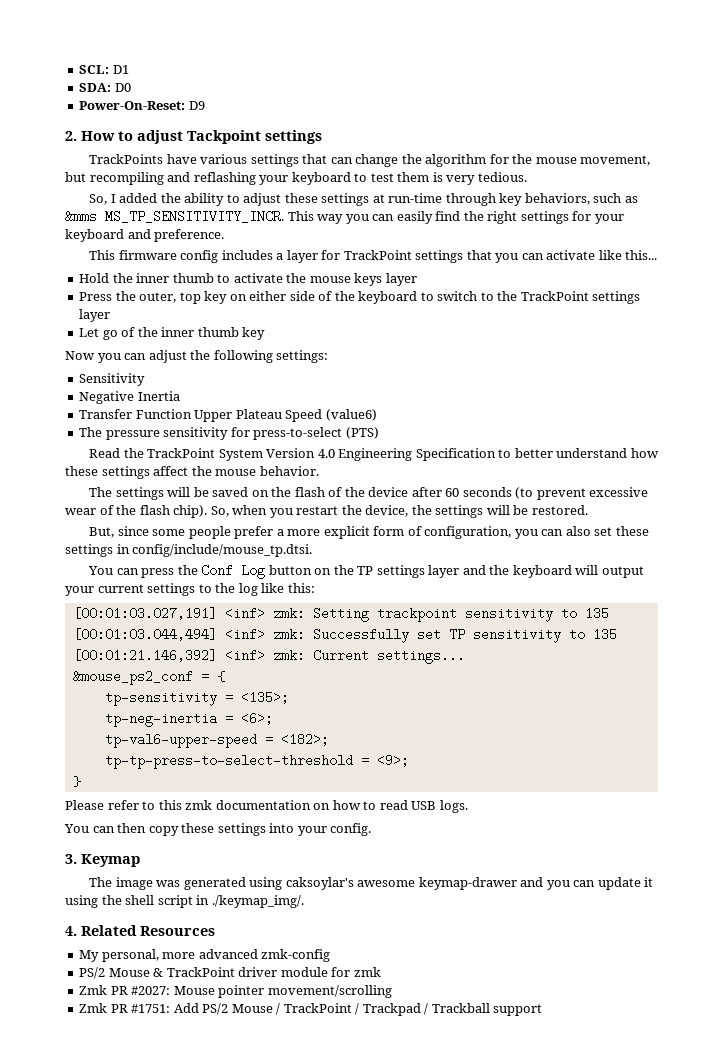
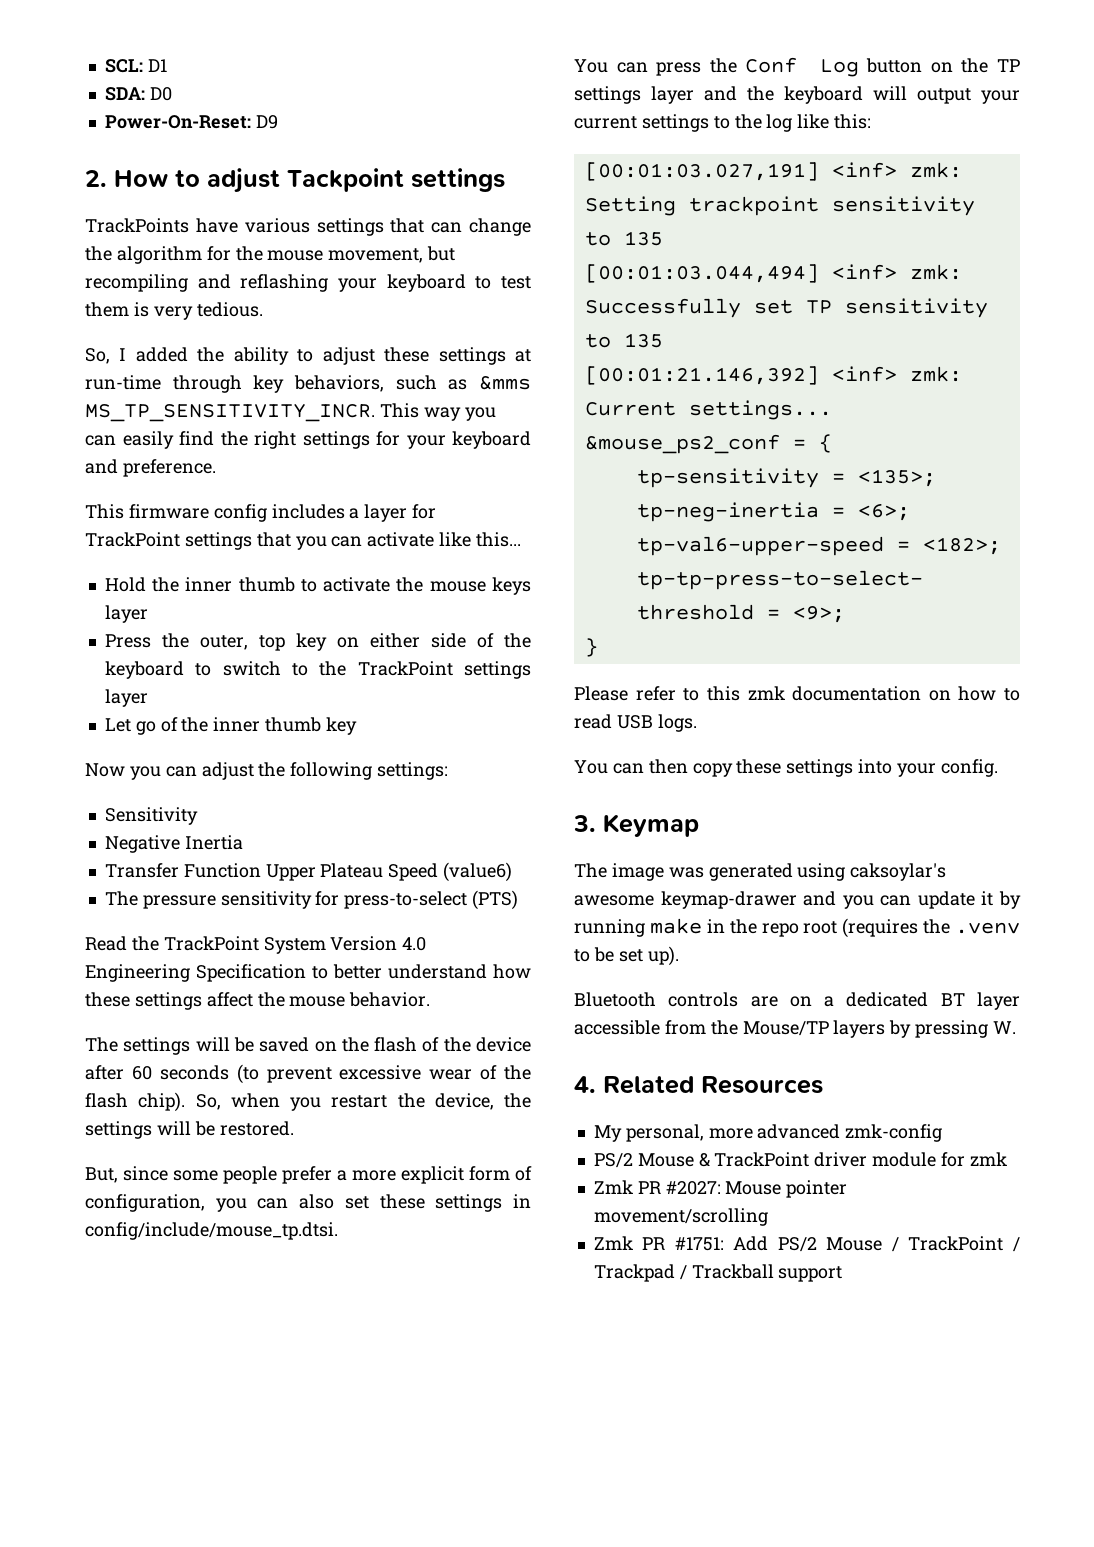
- The image was generated using caksoylar's awesome keymap-drawer and you can update it using the shell script in ./keymap_img/.
+ The image was generated using caksoylar's awesome keymap-drawer and you can update it by running make in the repo root (requires the .venv to be set up).
+ Bluetooth controls are on a dedicated BT layer accessible from the Mouse/TP layers by pressing W.

